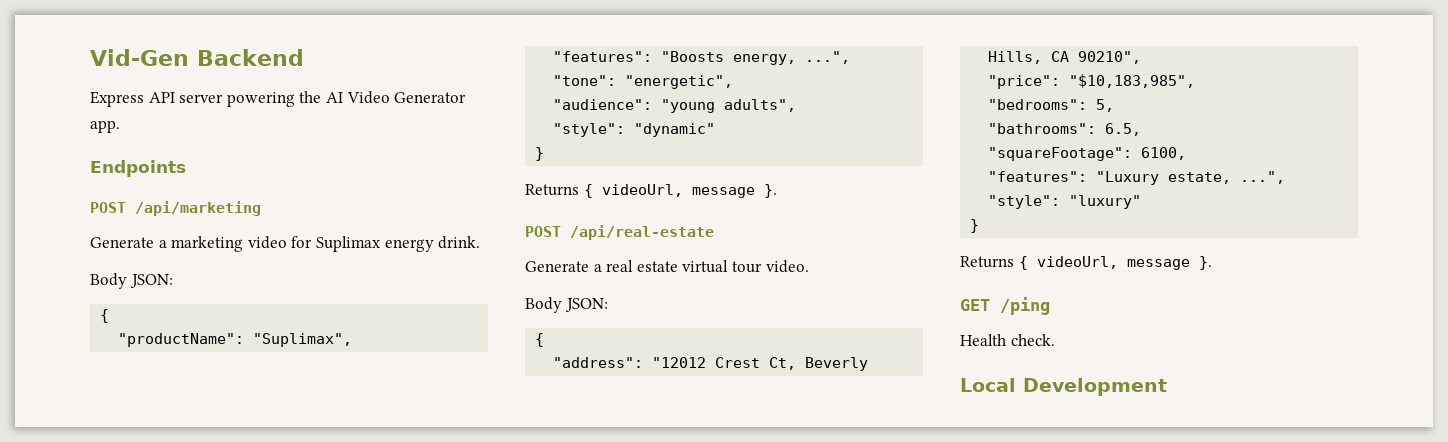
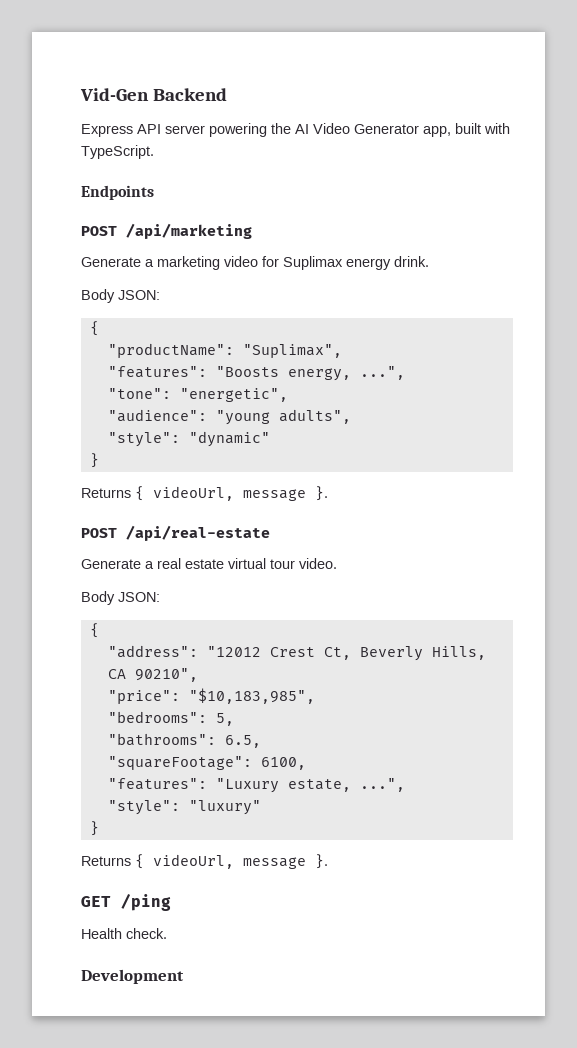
- Express API server powering the AI Video Generator app.
+ Express API server powering the AI Video Generator app, built with TypeScript.
- Local Development
+ Development

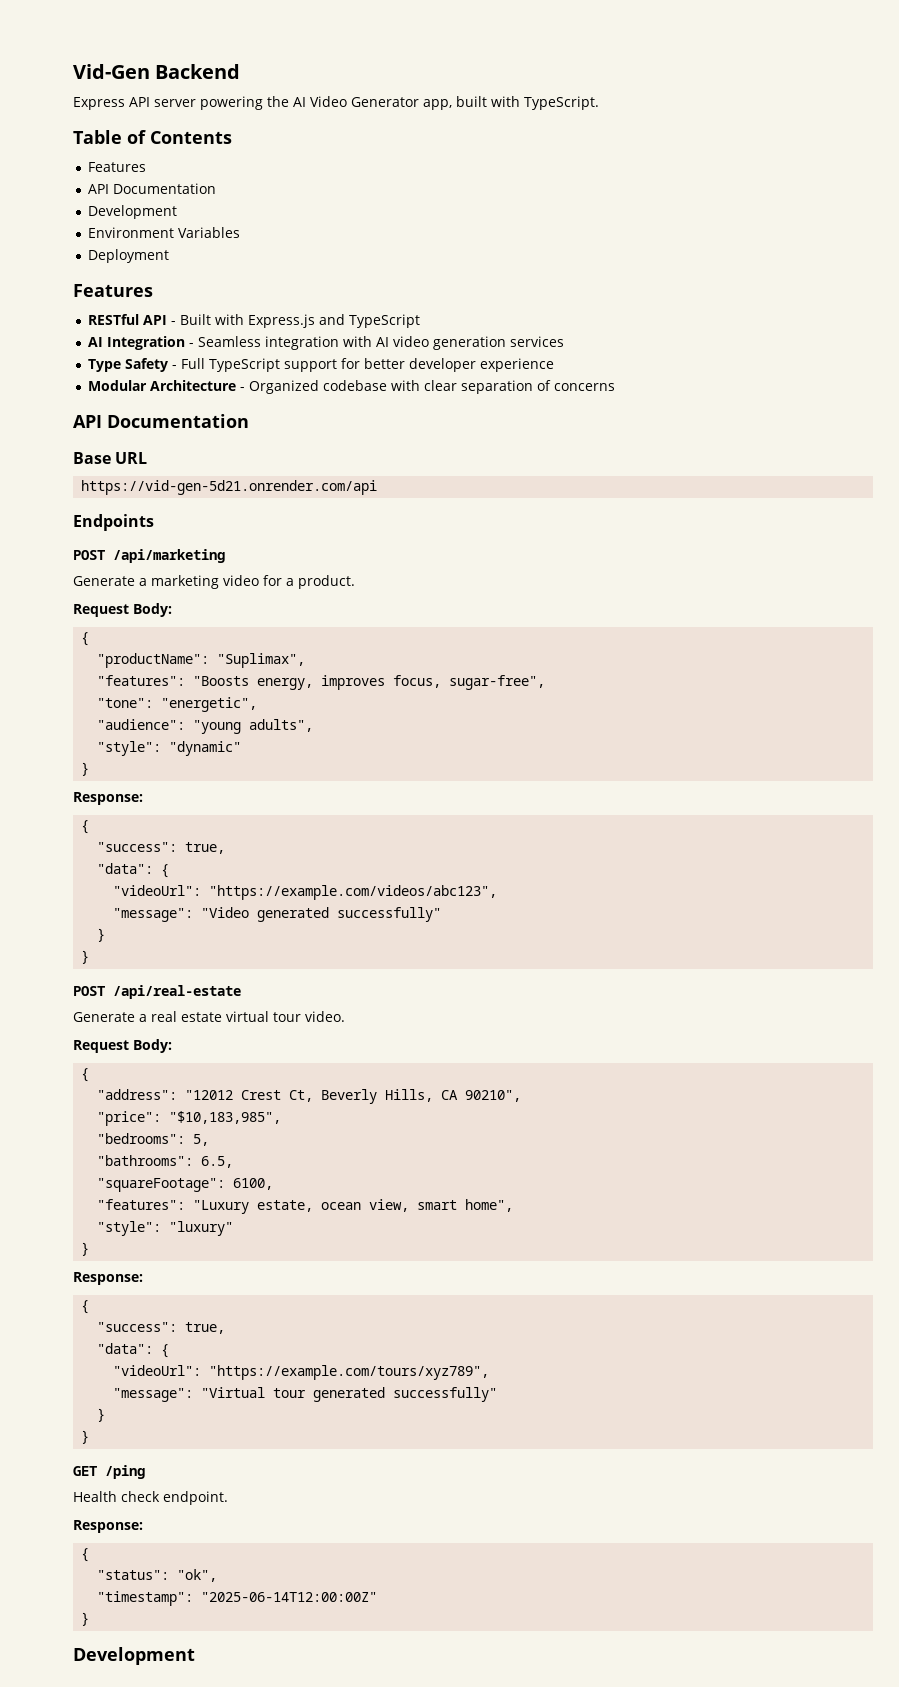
+ Table of Contents
+ Features
+ API Documentation
+ Development
+ Environment Variables
+ Deployment
+ Features
+ RESTful API - Built with Express.js and TypeScript
+ AI Integration - Seamless integration with AI video generation services
+ Type Safety - Full TypeScript support for better developer experience
+ Modular Architecture - Organized codebase with clear separation of concerns
+ API Documentation
+ Base URL
+ https://vid-gen-5d21.onrender.com/api
- Generate a marketing video for Suplimax energy drink.
- Body JSON:
+ Generate a marketing video for a product.
+ Request Body:
- "features": "Boosts energy, ...",
+ "features": "Boosts energy, improves focus, sugar-free",
  "style": "dynamic"
  }
- Returns { videoUrl, message }.
+ Response:
+ {
+ "success": true,
+ "data": {
+ "videoUrl": "https://example.com/videos/abc123",
+ "message": "Video generated successfully"
+ }
+ }
  Generate a real estate virtual tour video.
- Body JSON:
+ Request Body:
- "features": "Luxury estate, ...",
+ "features": "Luxury estate, ocean view, smart home",
  "style": "luxury"
  }
- Returns { videoUrl, message }.
+ Response:
+ {
+ "success": true,
+ "data": {
+ "videoUrl": "https://example.com/tours/xyz789",
+ "message": "Virtual tour generated successfully"
+ }
+ }
  GET /ping
- Health check.
+ Health check endpoint.
+ Response:
+ {
+ "status": "ok",
+ "timestamp": "2025-06-14T12:00:00Z"
+ }

